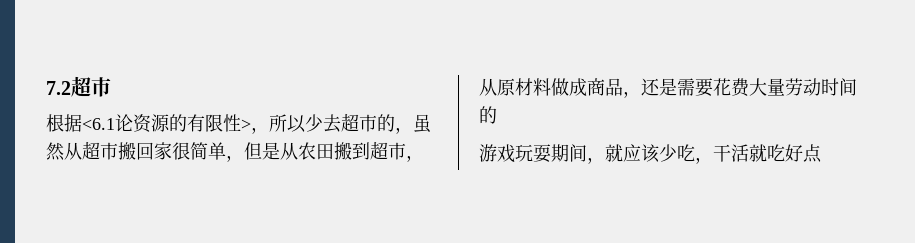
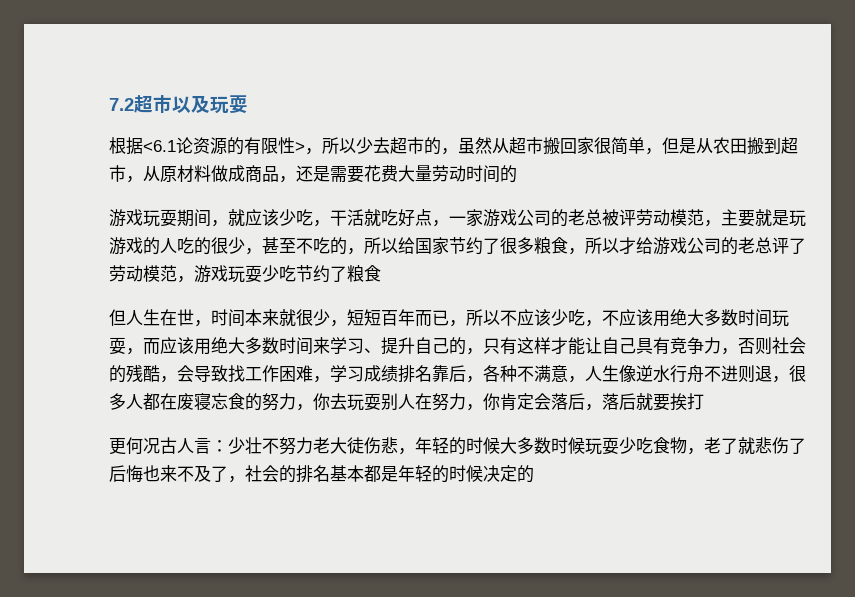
- 7.2超市
+ 7.2超市以及玩耍
- 游戏玩耍期间，就应该少吃，干活就吃好点
+ 游戏玩耍期间，就应该少吃，干活就吃好点，一家游戏公司的老总被评劳动模范，主要就是玩游戏的人吃的很少，甚至不吃的，所以给国家节约了很多粮食，所以才给游戏公司的老总评了劳动模范，游戏玩耍少吃节约了粮食
+ 但人生在世，时间本来就很少，短短百年而已，所以不应该少吃，不应该用绝大多数时间玩耍，而应该用绝大多数时间来学习、提升自己的，只有这样才能让自己具有竞争力，否则社会的残酷，会导致找工作困难，学习成绩排名靠后，各种不满意，人生像逆水行舟不进则退，很多人都在废寝忘食的努力，你去玩耍别人在努力，你肯定会落后，落后就要挨打
+ 更何况古人言：少壮不努力老大徒伤悲，年轻的时候大多数时候玩耍少吃食物，老了就悲伤了后悔也来不及了，社会的排名基本都是年轻的时候决定的

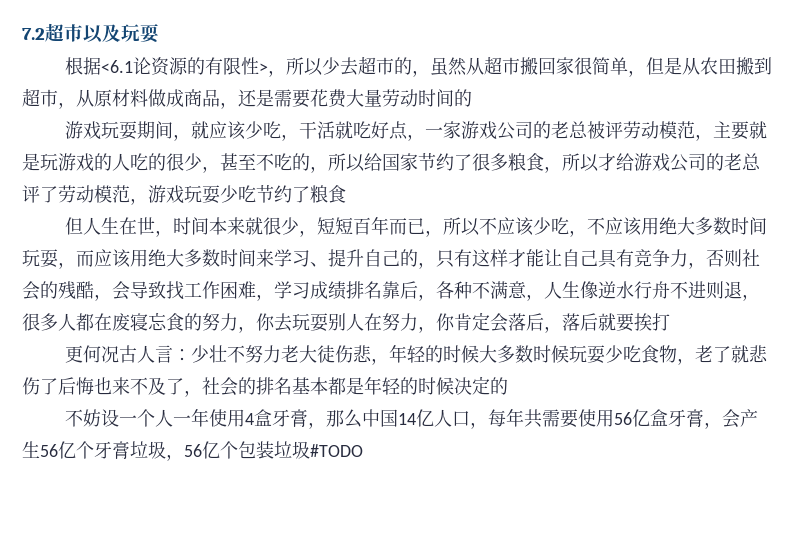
+ 不妨设一个人一年使用4盒牙膏，那么中国14亿人口，每年共需要使用56亿盒牙膏，会产生56亿个牙膏垃圾，56亿个包装垃圾#TODO

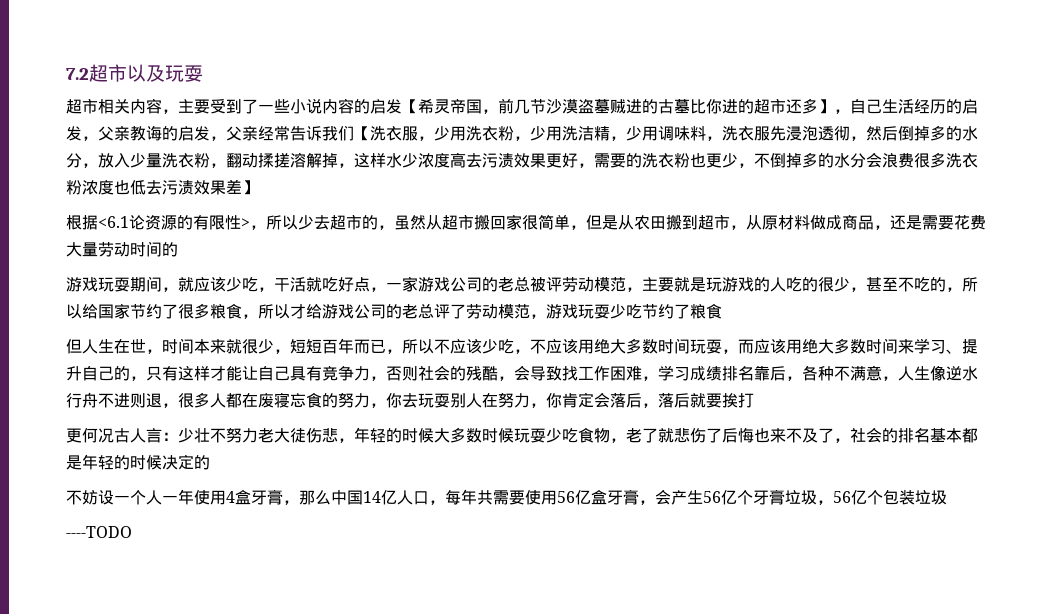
+ 超市相关内容，主要受到了一些小说内容的启发【希灵帝国，前几节沙漠盗墓贼进的古墓比你进的超市还多】，自己生活经历的启发，父亲教诲的启发，父亲经常告诉我们【洗衣服，少用洗衣粉，少用洗洁精，少用调味料，洗衣服先浸泡透彻，然后倒掉多的水分，放入少量洗衣粉，翻动揉搓溶解掉，这样水少浓度高去污渍效果更好，需要的洗衣粉也更少，不倒掉多的水分会浪费很多洗衣粉浓度也低去污渍效果差】
- 不妨设一个人一年使用4盒牙膏，那么中国14亿人口，每年共需要使用56亿盒牙膏，会产生56亿个牙膏垃圾，56亿个包装垃圾#TODO
+ 不妨设一个人一年使用4盒牙膏，那么中国14亿人口，每年共需要使用56亿盒牙膏，会产生56亿个牙膏垃圾，56亿个包装垃圾
+ ----TODO

